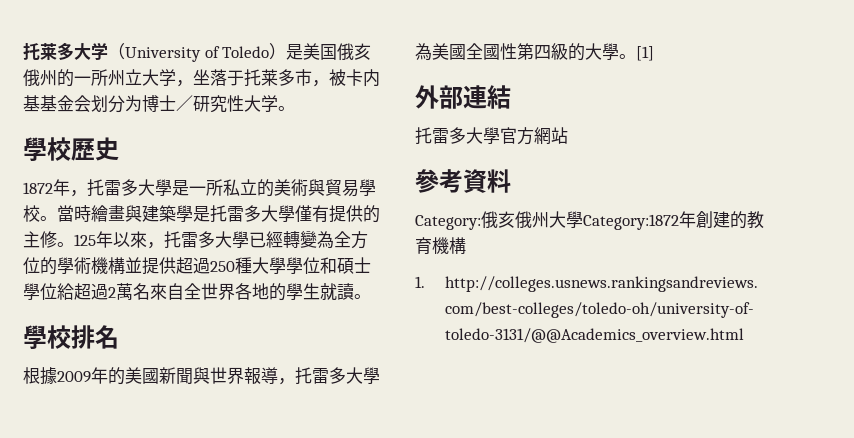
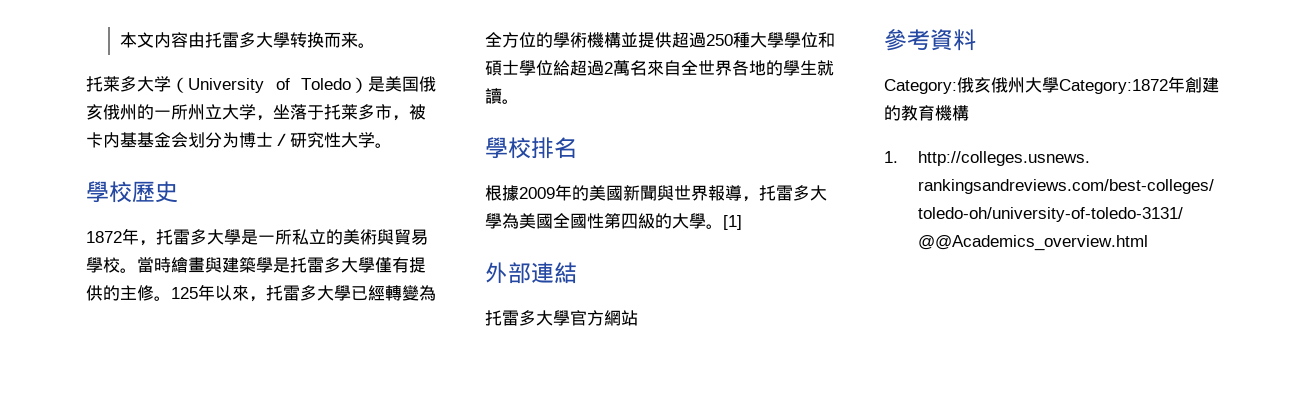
+ 本文内容由托雷多大學转换而来。

